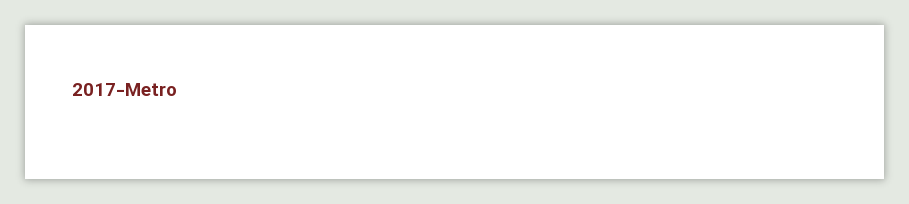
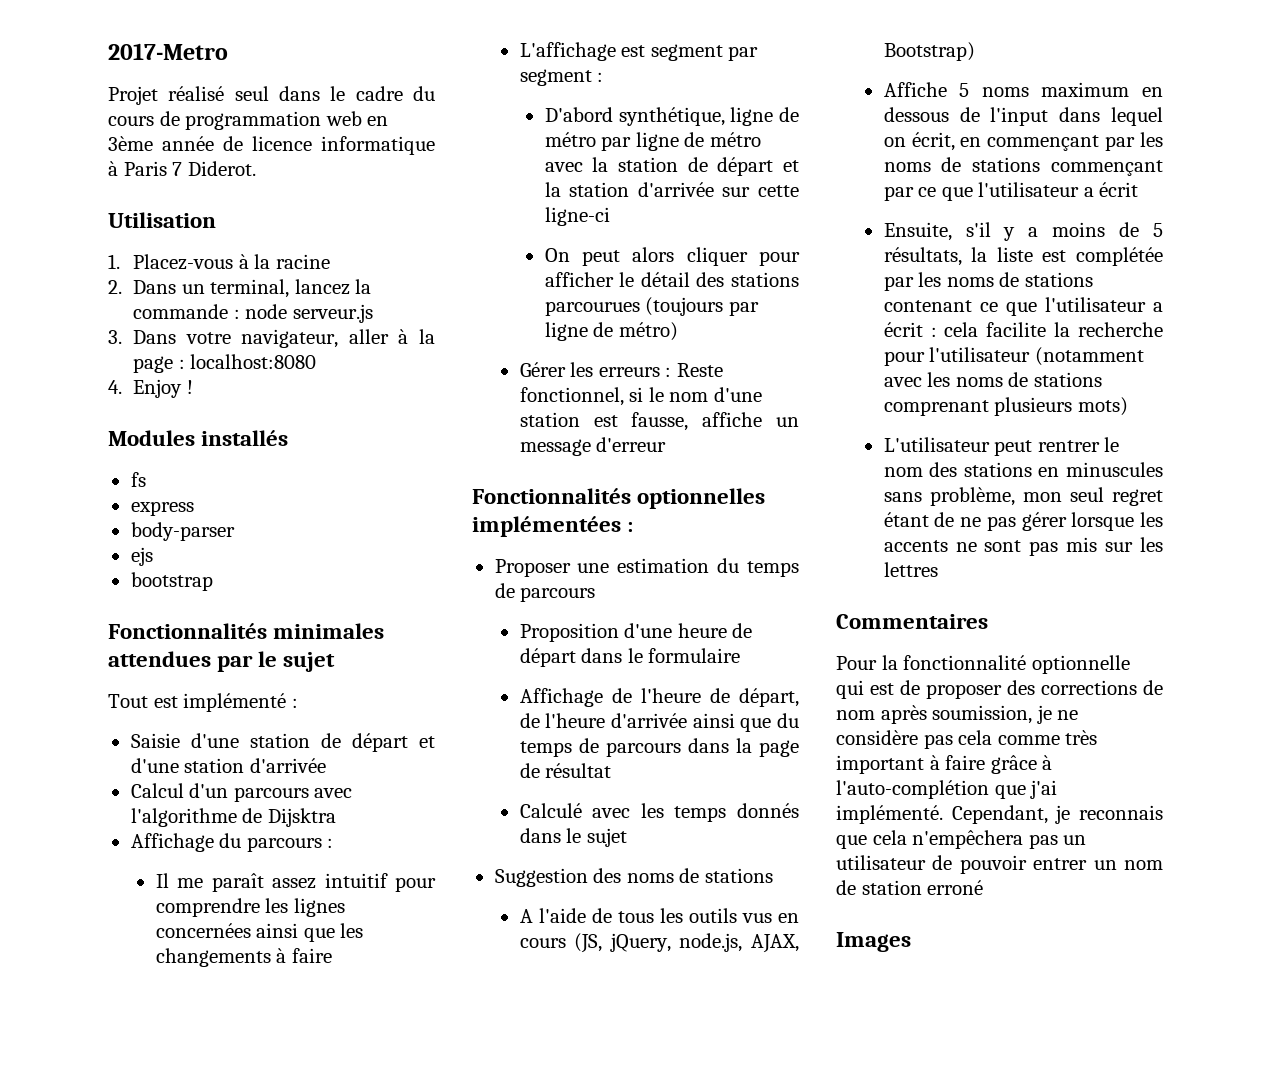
+ Projet réalisé seul dans le cadre du cours de programmation web en 3ème année de licence informatique à Paris 7 Diderot.
+ Utilisation
+ 1. Placez-vous à la racine
+ 2. Dans un terminal, lancez la commande : node serveur.js
+ 3. Dans votre navigateur, aller à la page : localhost:8080
+ 4. Enjoy !
+ Modules installés
+ fs
+ express
+ body-parser
+ ejs
+ bootstrap
+ Fonctionnalités minimales attendues par le sujet
+ Tout est implémenté :
+ Saisie d'une station de départ et d'une station d'arrivée
+ Calcul d'un parcours avec l'algorithme de Dijsktra
+ Affichage du parcours :
+ Il me paraît assez intuitif pour comprendre les lignes concernées ainsi que les changements à faire
+ L'affichage est segment par segment :
+ D'abord synthétique, ligne de métro par ligne de métro avec la station de départ et la station d'arrivée sur cette ligne-ci
+ On peut alors cliquer pour afficher le détail des stations parcourues (toujours par ligne de métro)
+ Gérer les erreurs : Reste fonctionnel, si le nom d'une station est fausse, affiche un message d'erreur
+ Fonctionnalités optionnelles implémentées :
+ Proposer une estimation du temps de parcours
+ Proposition d'une heure de départ dans le formulaire
+ Affichage de l'heure de départ, de l'heure d'arrivée ainsi que du temps de parcours dans la page de résultat
+ Calculé avec les temps donnés dans le sujet
+ Suggestion des noms de stations
+ A l'aide de tous les outils vus en cours (JS, jQuery, node.js, AJAX, Bootstrap)
+ Affiche 5 noms maximum en dessous de l'input dans lequel on écrit, en commençant par les noms de stations commençant par ce que l'utilisateur a écrit
+ Ensuite, s'il y a moins de 5 résultats, la liste est complétée par les noms de stations contenant ce que l'utilisateur a écrit : cela facilite la recherche pour l'utilisateur (notamment avec les noms de stations comprenant plusieurs mots)
+ L'utilisateur peut rentrer le nom des stations en minuscules sans problème, mon seul regret étant de ne pas gérer lorsque les accents ne sont pas mis sur les lettres
+ Commentaires
+ Pour la fonctionnalité optionnelle qui est de proposer des corrections de nom après soumission, je ne considère pas cela comme très important à faire grâce à l'auto-complétion que j'ai implémenté. Cependant, je reconnais que cela n'empêchera pas un utilisateur de pouvoir entrer un nom de station erroné
+ Images

